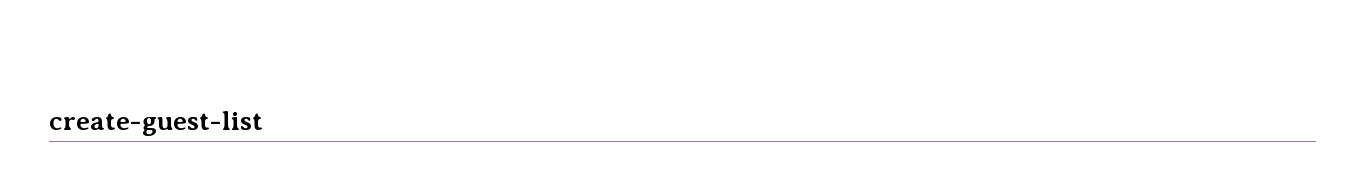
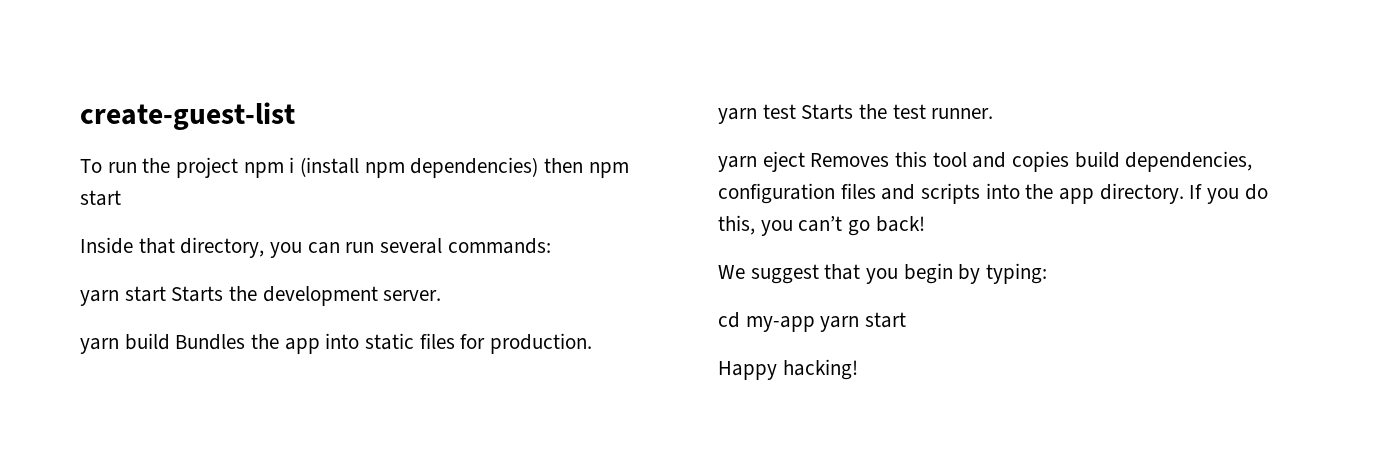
+ To run the project npm i (install npm dependencies) then npm start
+ Inside that directory, you can run several commands:
+ yarn start Starts the development server.
+ yarn build Bundles the app into static files for production.
+ yarn test Starts the test runner.
+ yarn eject Removes this tool and copies build dependencies, configuration files and scripts into the app directory. If you do this, you can’t go back!
+ We suggest that you begin by typing:
+ cd my-app yarn start
+ Happy hacking!

